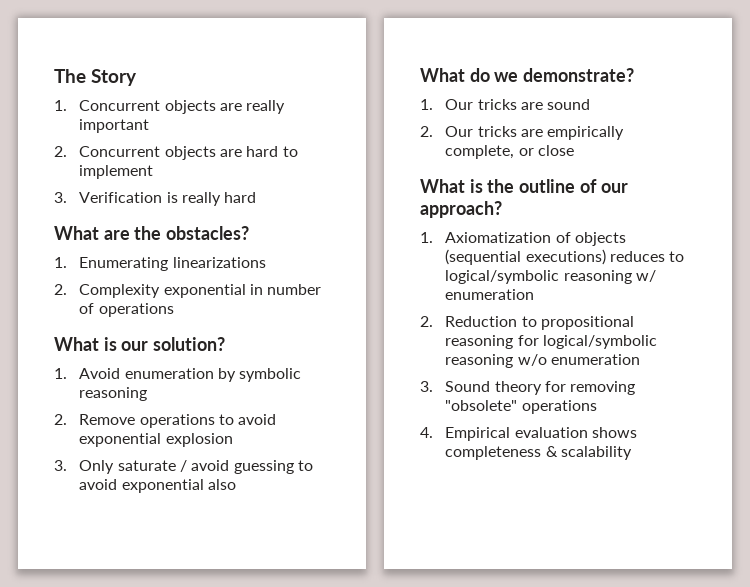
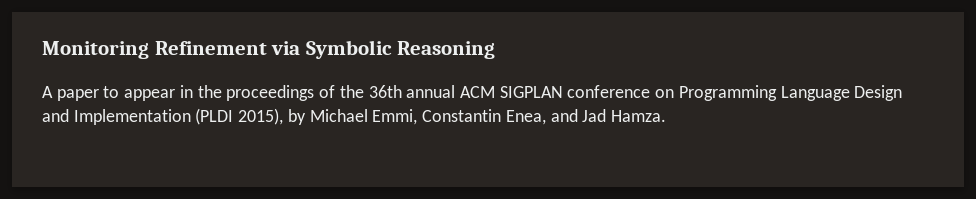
- The Story
- 1. Concurrent objects are really important
- 2. Concurrent objects are hard to implement
- 3. Verification is really hard
- What are the obstacles?
- 1. Enumerating linearizations
- 2. Complexity exponential in number of operations
- What is our solution?
- 1. Avoid enumeration by symbolic reasoning
- 2. Remove operations to avoid exponential explosion
- 3. Only saturate / avoid guessing to avoid exponential also
- What do we demonstrate?
- 1. Our tricks are sound
- 2. Our tricks are empirically complete, or close
- What is the outline of our approach?
- 1. Axiomatization of objects (sequential executions) reduces to logical/symbolic reasoning w/ enumeration
- 2. Reduction to propositional reasoning for logical/symbolic reasoning w/o enumeration
- 3. Sound theory for removing "obsolete" operations
- 4. Empirical evaluation shows completeness & scalability
+ Monitoring Refinement via Symbolic Reasoning
+ A paper to appear in the proceedings of the 36th annual ACM SIGPLAN conference on Programming Language Design and Implementation (PLDI 2015), by Michael Emmi, Constantin Enea, and Jad Hamza.

